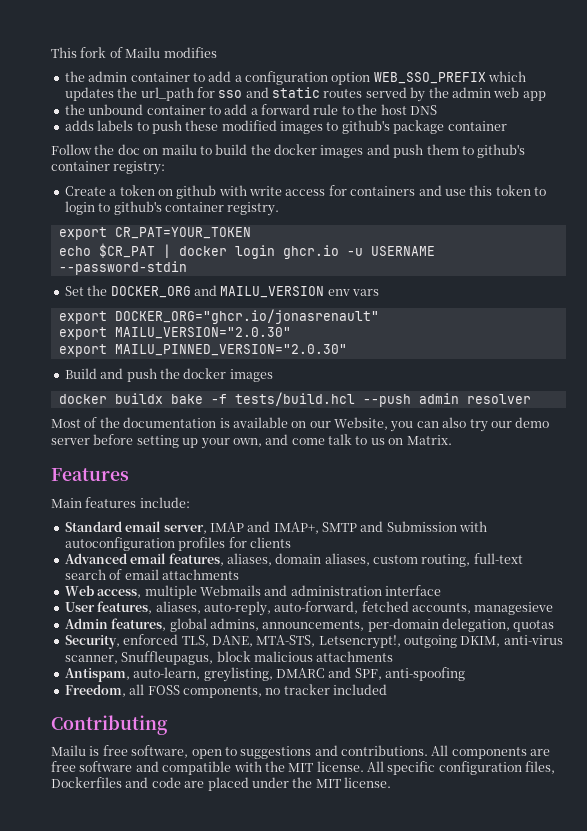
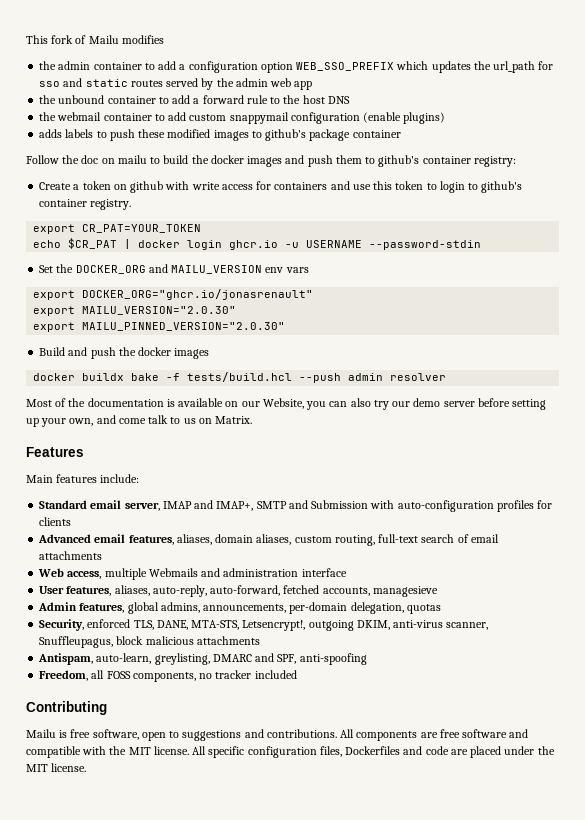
+ the webmail container to add custom snappymail configuration (enable plugins)
- Standard email server, IMAP and IMAP+, SMTP and Submission with autoconfiguration profiles for clients
+ Standard email server, IMAP and IMAP+, SMTP and Submission with auto-configuration profiles for clients

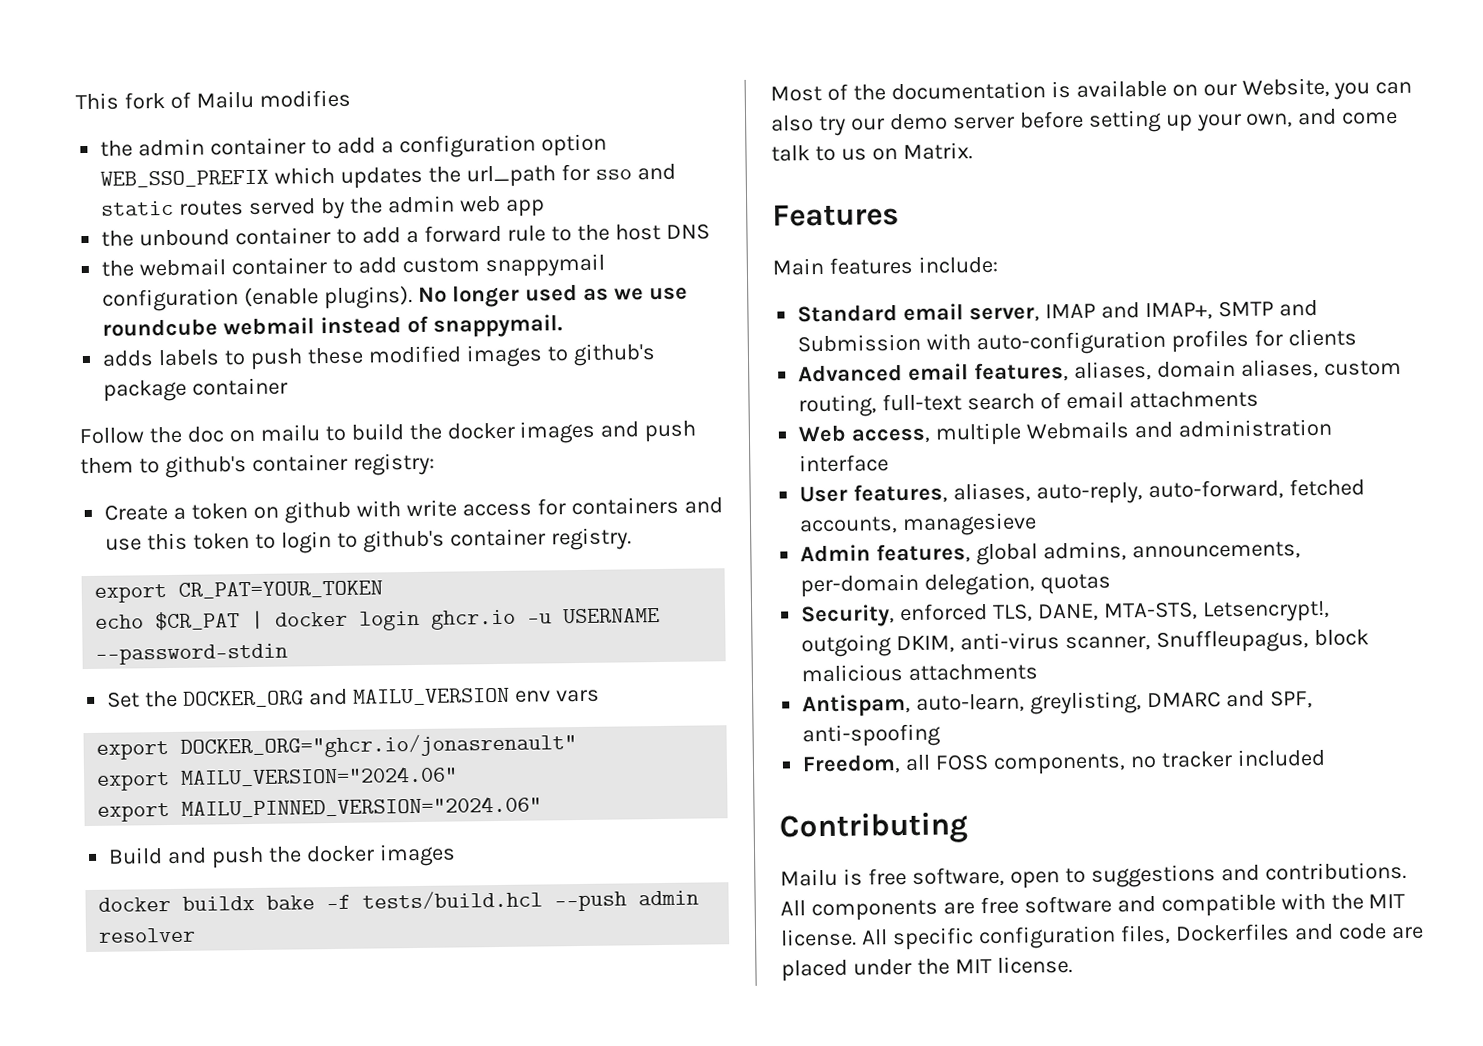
- the webmail container to add custom snappymail configuration (enable plugins)
+ the webmail container to add custom snappymail configuration (enable plugins). No longer used as we use roundcube webmail instead of snappymail.
- export MAILU_VERSION="2.0.30"
- export MAILU_PINNED_VERSION="2.0.30"
+ export MAILU_VERSION="2024.06"
+ export MAILU_PINNED_VERSION="2024.06"

